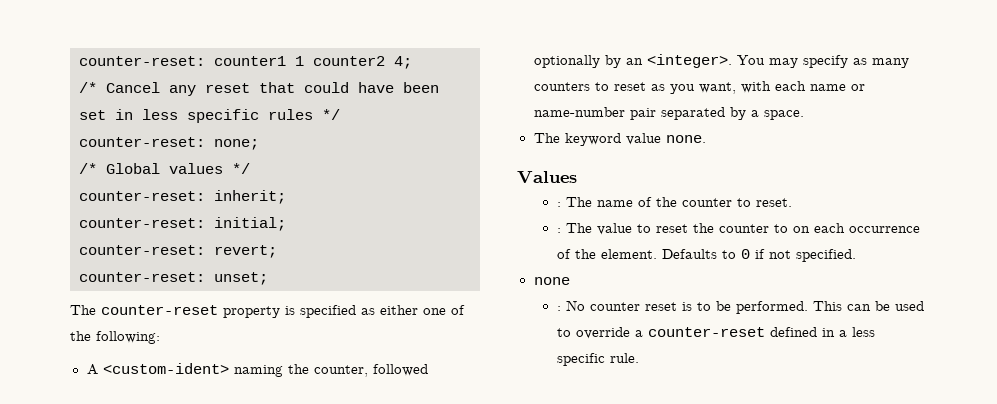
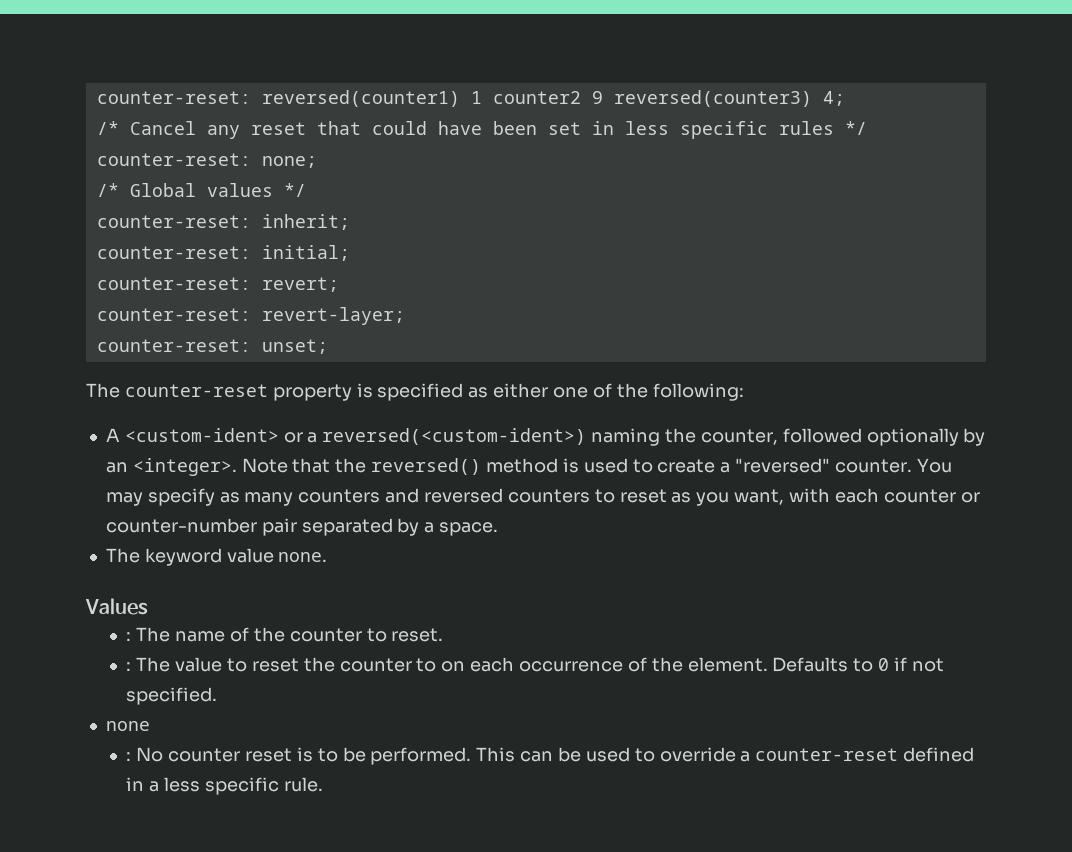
- counter-reset: counter1 1 counter2 4;
+ counter-reset: reversed(counter1) 1 counter2 9 reversed(counter3) 4;
+ counter-reset: revert-layer;
- A <custom-ident> naming the counter, followed optionally by an <integer>.
+ A <custom-ident> or a reversed(<custom-ident>) naming the counter, followed optionally by an <integer>.
+ Note that the reversed() method is used to create a "reversed" counter.
- You may specify as many counters to reset as you want, with each name or name-number pair separated by a space.
+ You may specify as many counters and reversed counters to reset as you want, with each counter or counter-number pair separated by a space.

